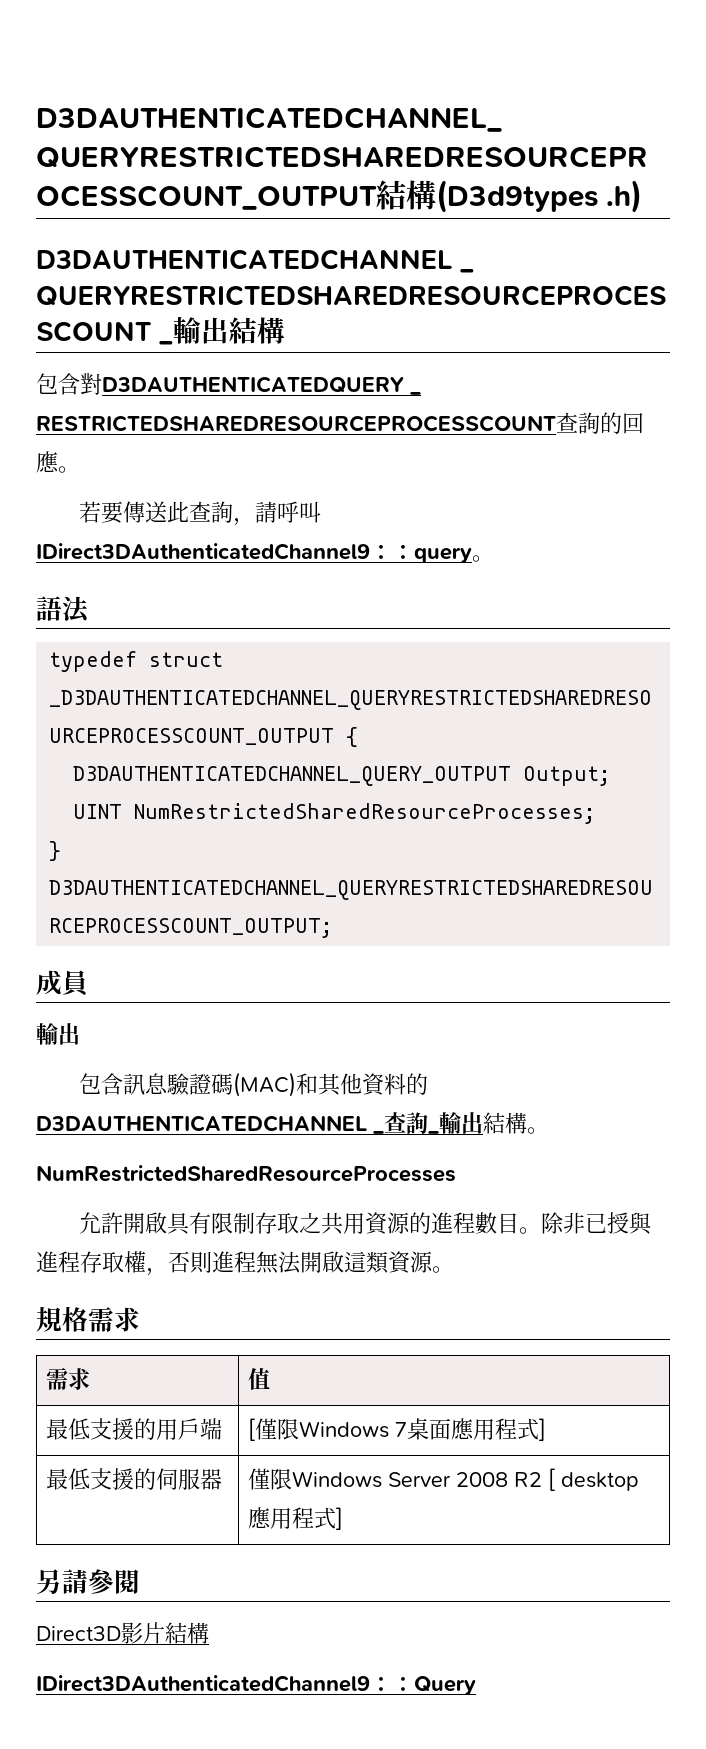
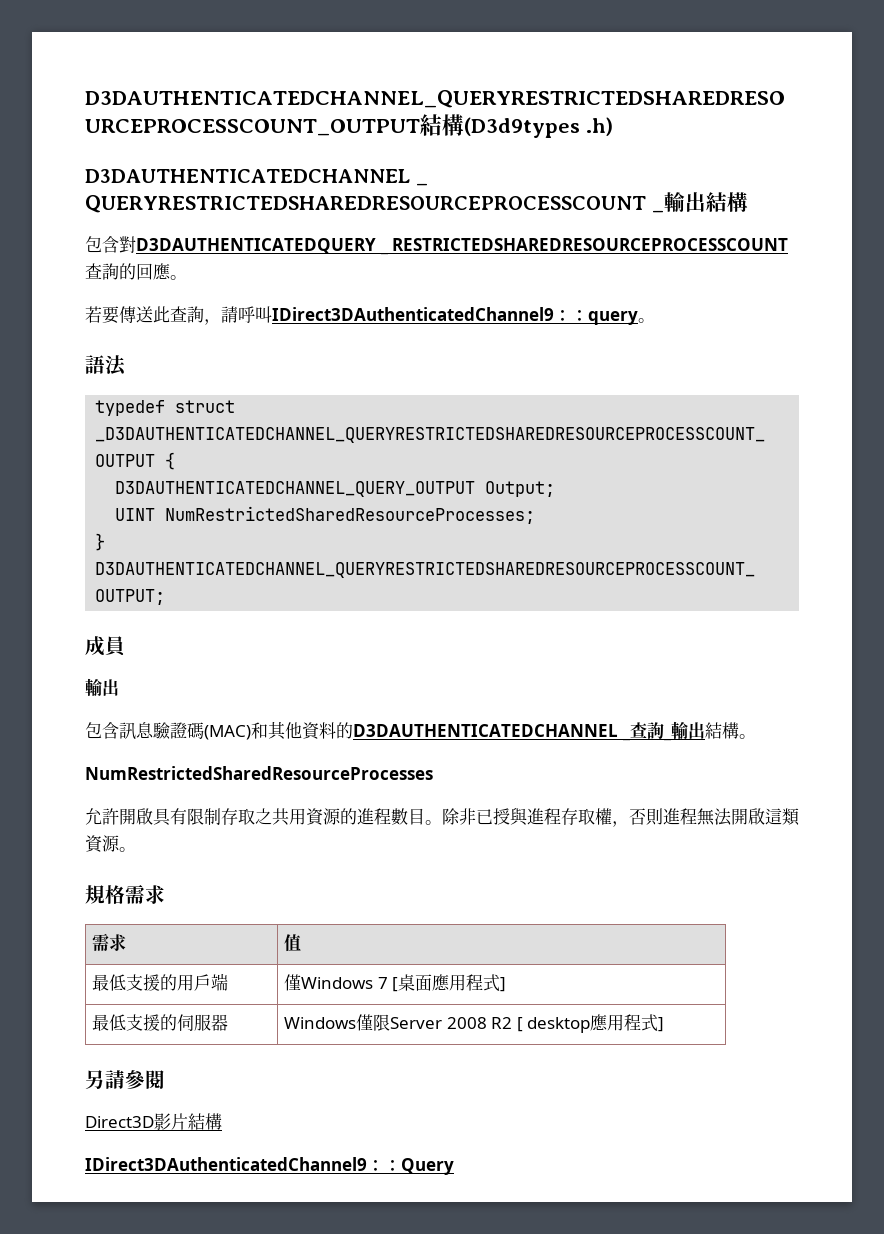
- 最低支援的用戶端 | [僅限Windows 7桌面應用程式]
+ 最低支援的用戶端 | 僅Windows 7 [桌面應用程式]
- 最低支援的伺服器 | 僅限Windows Server 2008 R2 [ desktop應用程式]
+ 最低支援的伺服器 | Windows僅限Server 2008 R2 [ desktop應用程式]

